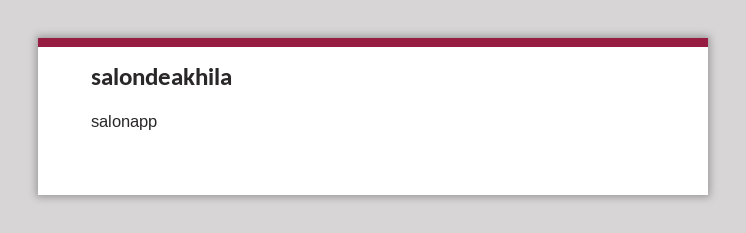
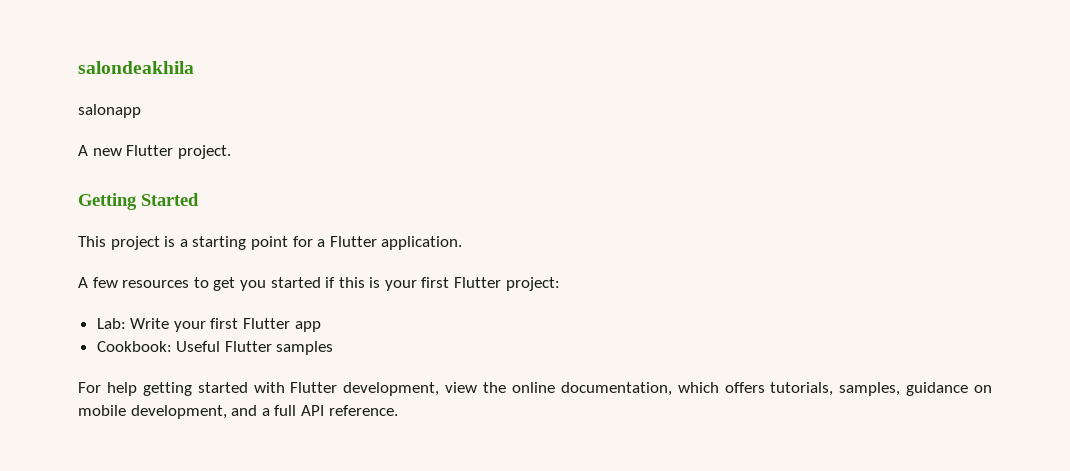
+ A new Flutter project.
+ Getting Started
+ This project is a starting point for a Flutter application.
+ A few resources to get you started if this is your first Flutter project:
+ Lab: Write your first Flutter app
+ Cookbook: Useful Flutter samples
+ For help getting started with Flutter development, view the online documentation, which offers tutorials, samples, guidance on mobile development, and a full API reference.

